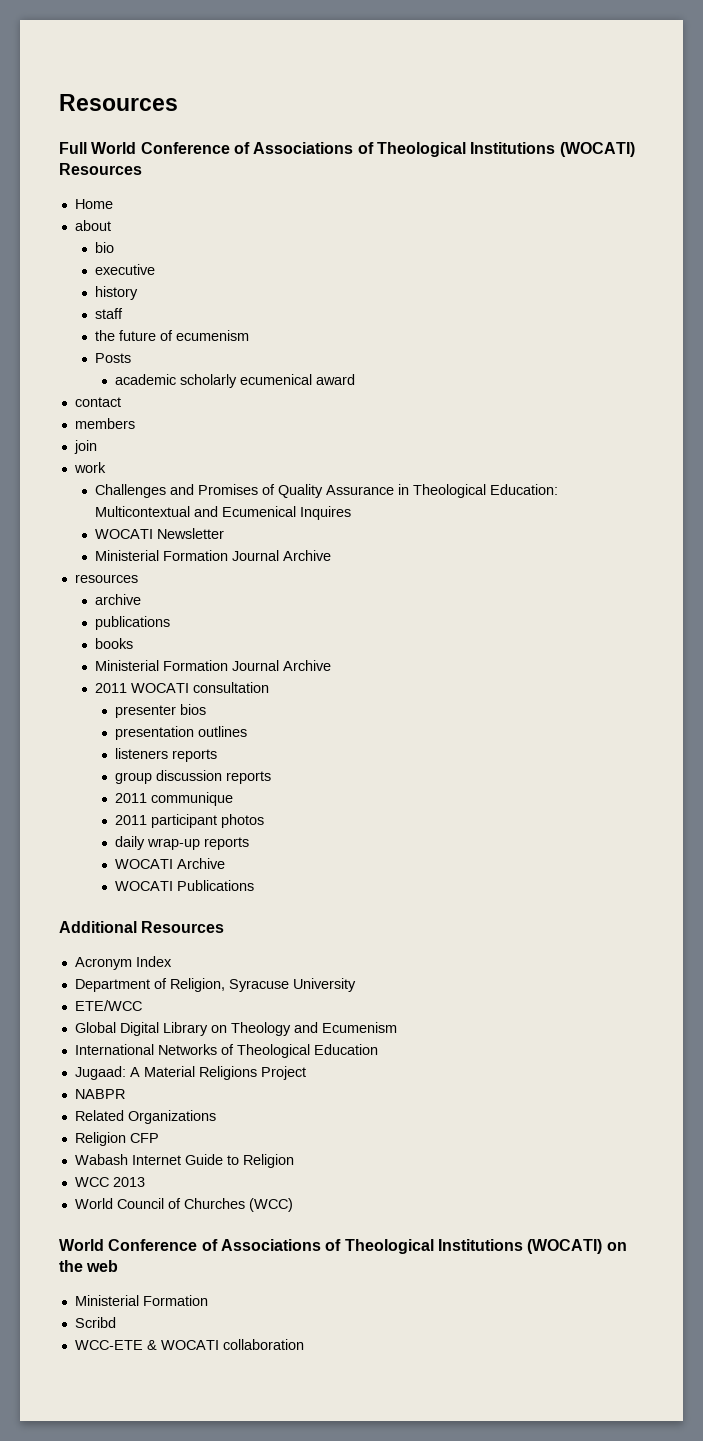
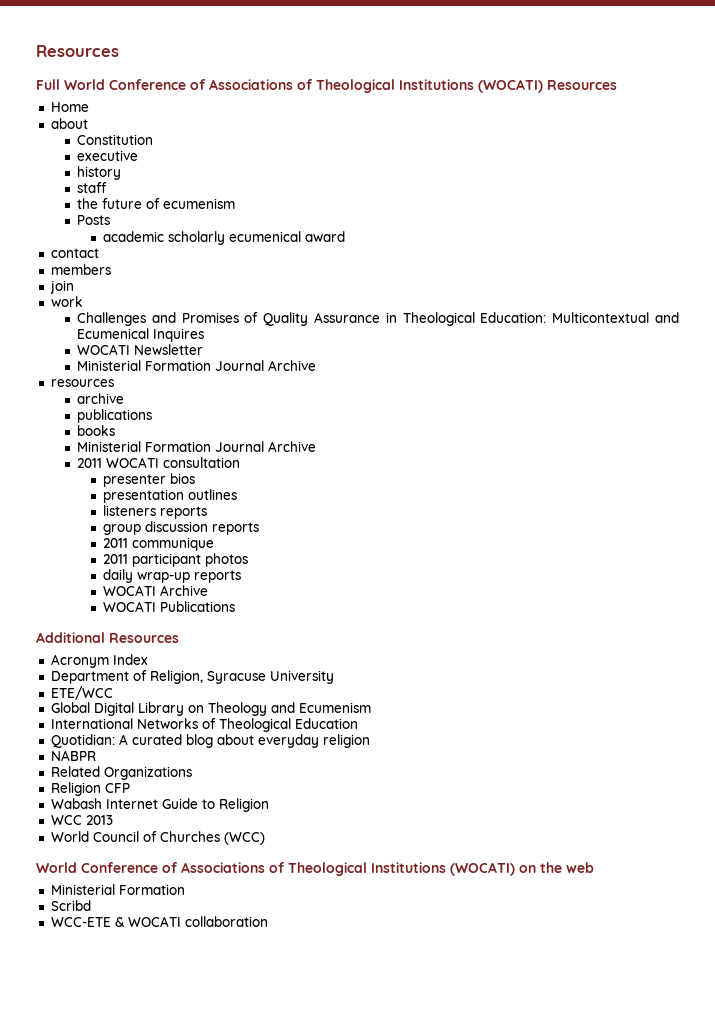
- bio
+ Constitution
- Jugaad: A Material Religions Project
+ Quotidian: A curated blog about everyday religion

